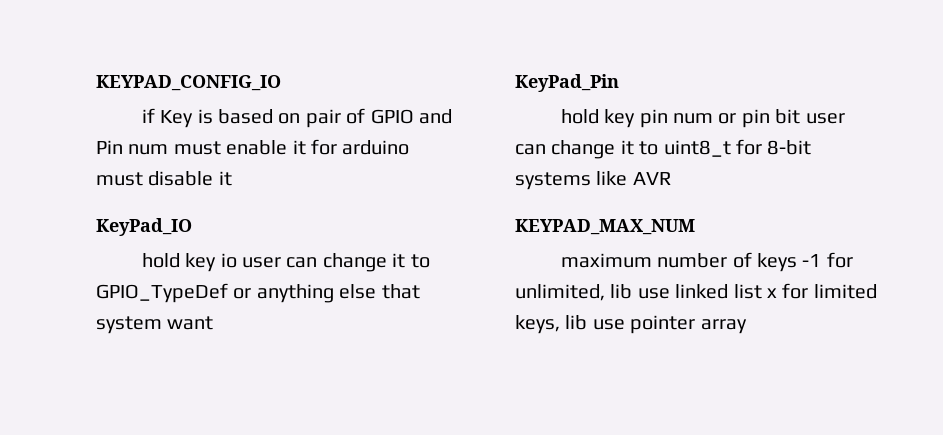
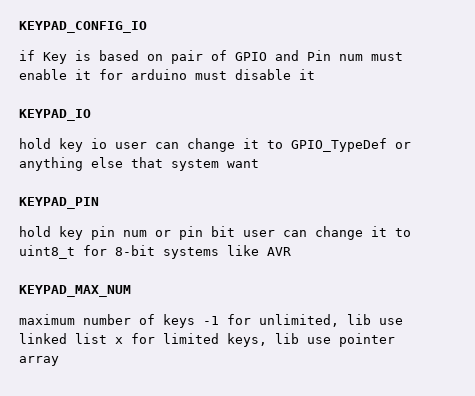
- KeyPad_IO
+ KEYPAD_IO
- KeyPad_Pin
+ KEYPAD_PIN

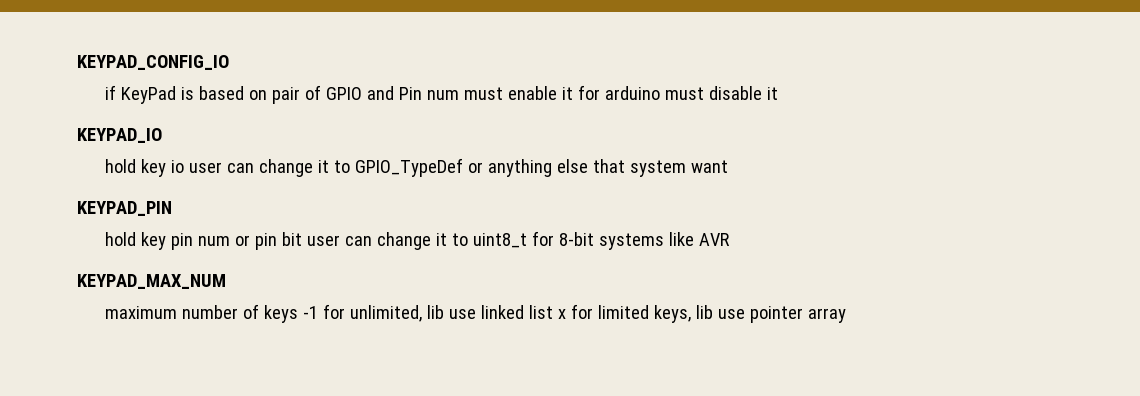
- if Key is based on pair of GPIO and Pin num must enable it for arduino must disable it
+ if KeyPad is based on pair of GPIO and Pin num must enable it for arduino must disable it

